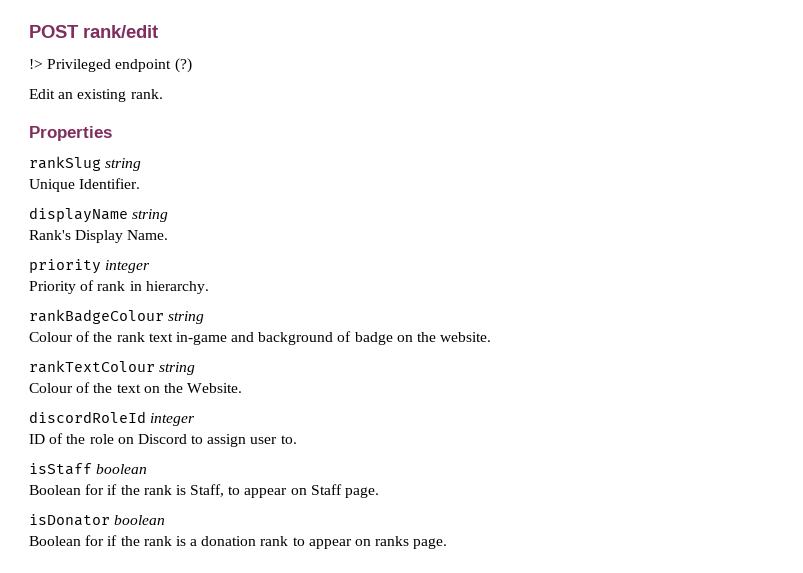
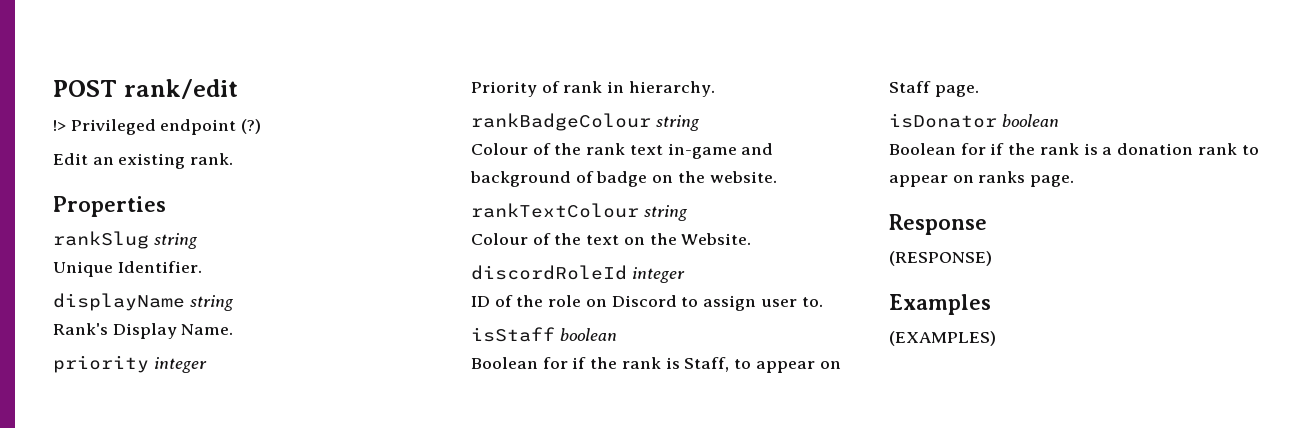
+ Response
+ (RESPONSE)
+ Examples
+ (EXAMPLES)

